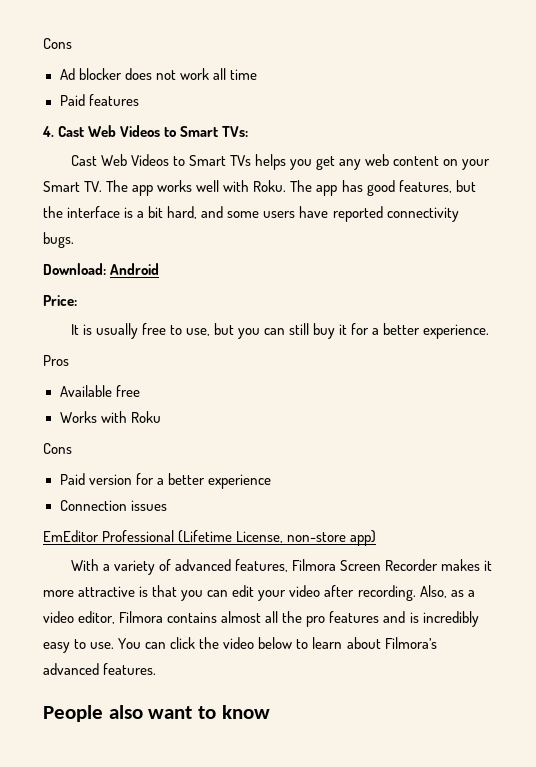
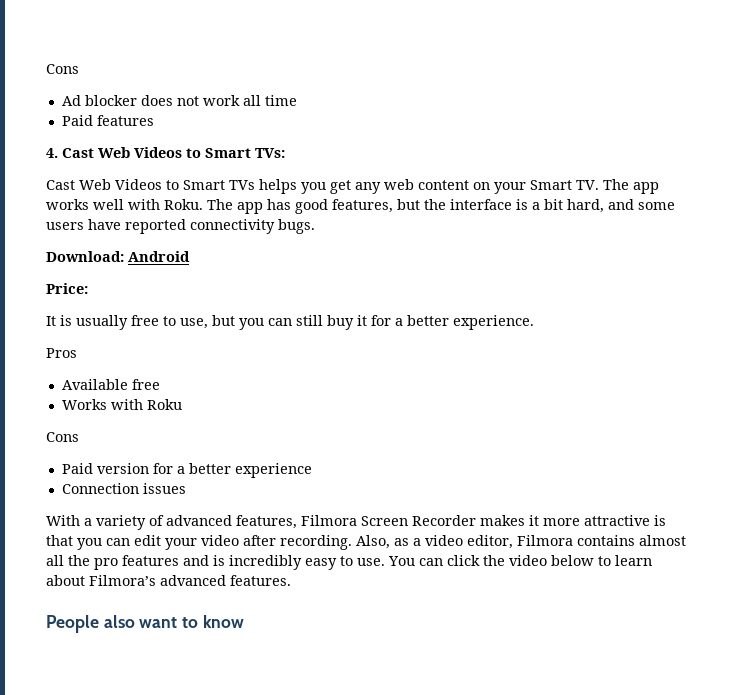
- EmEditor Professional (Lifetime License, non-store app)

